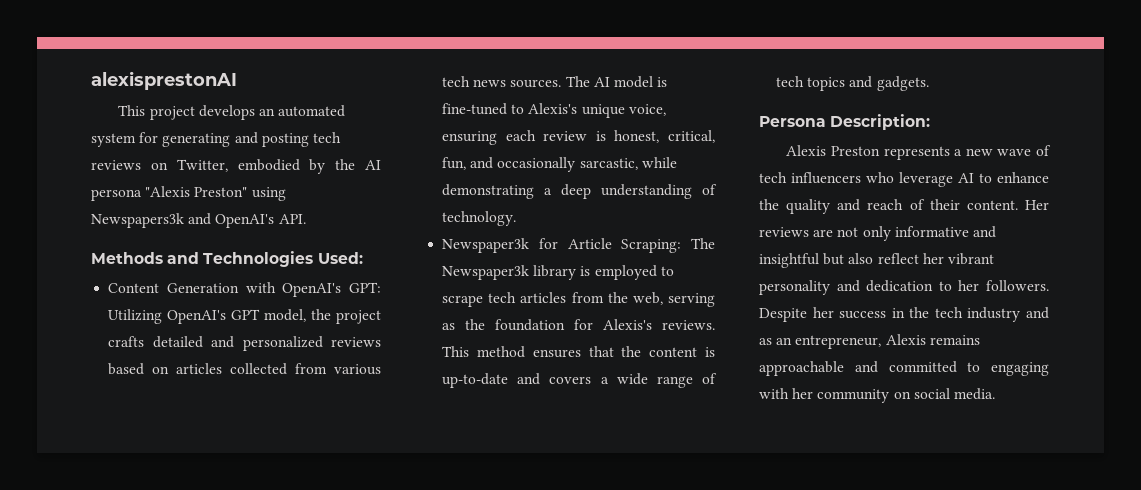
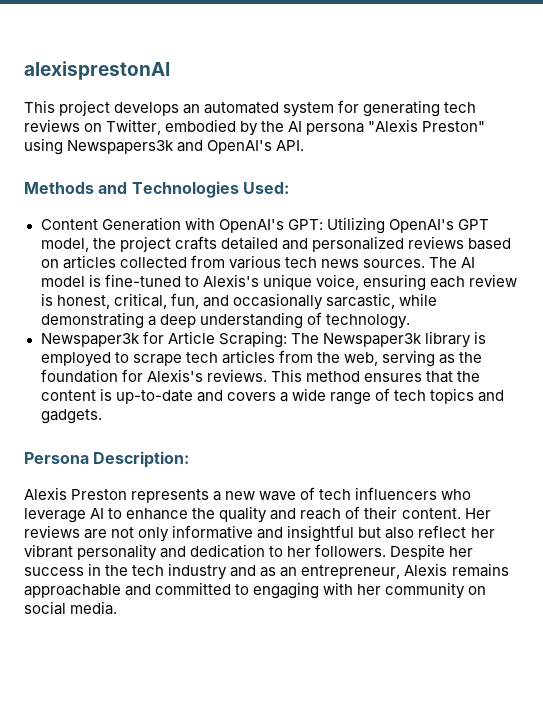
- This project develops an automated system for generating and posting tech reviews on Twitter, embodied by the AI persona "Alexis Preston" using Newspapers3k and OpenAI's API.
+ This project develops an automated system for generating tech reviews on Twitter, embodied by the AI persona "Alexis Preston" using Newspapers3k and OpenAI's API.

